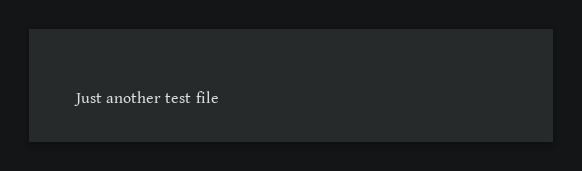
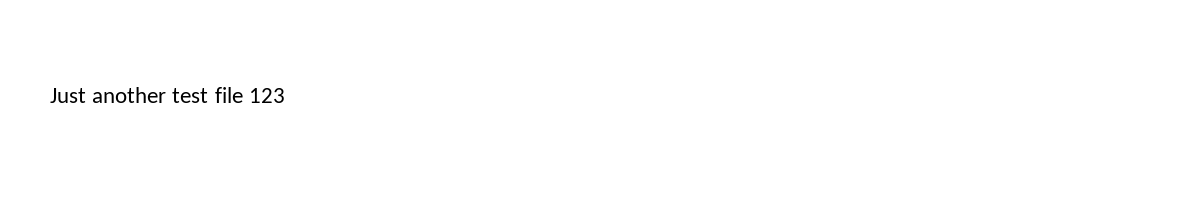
- Just another test file
+ Just another test file 123

